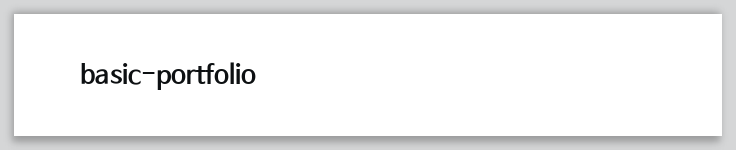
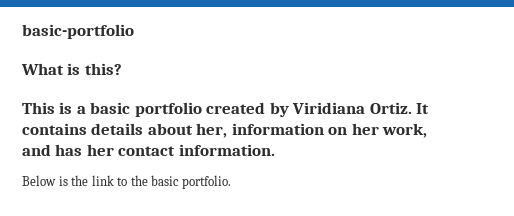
+ What is this?
+ This is a basic portfolio created by Viridiana Ortiz. It contains details about her, information on her work, and has her contact information.
+ Below is the link to the basic portfolio.

